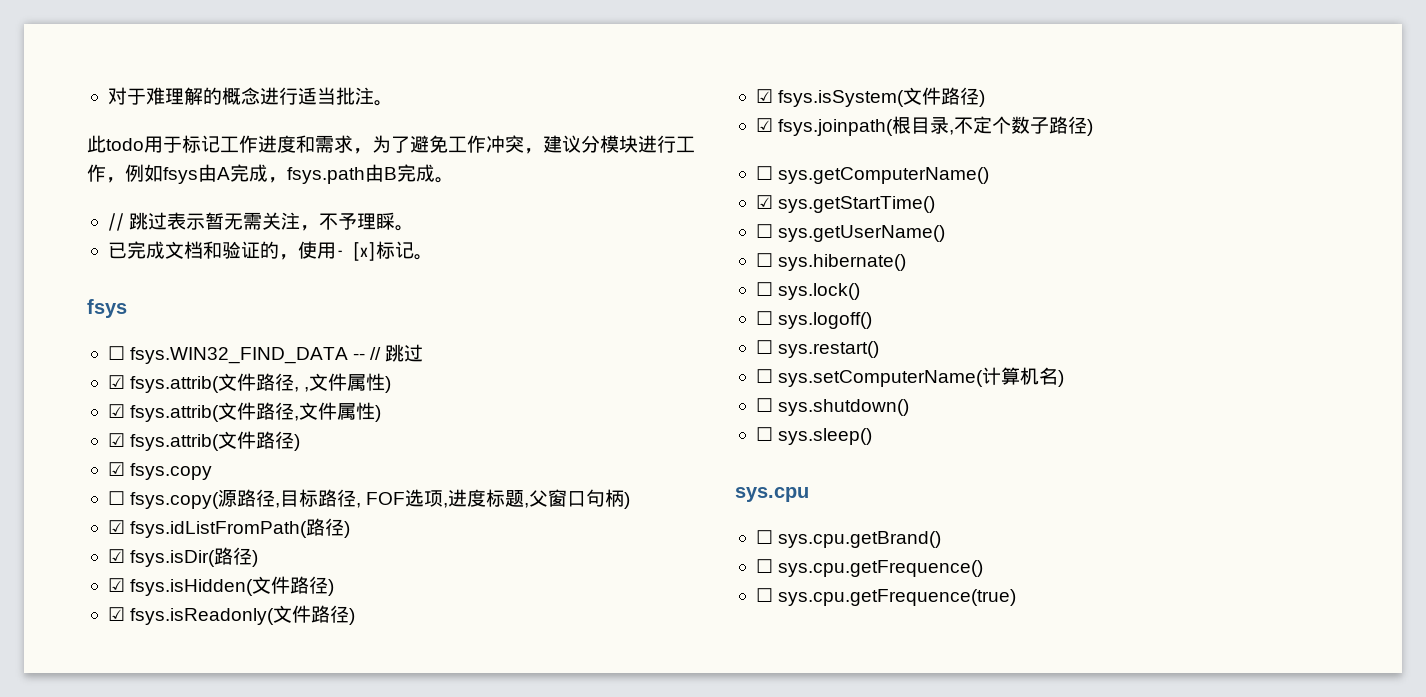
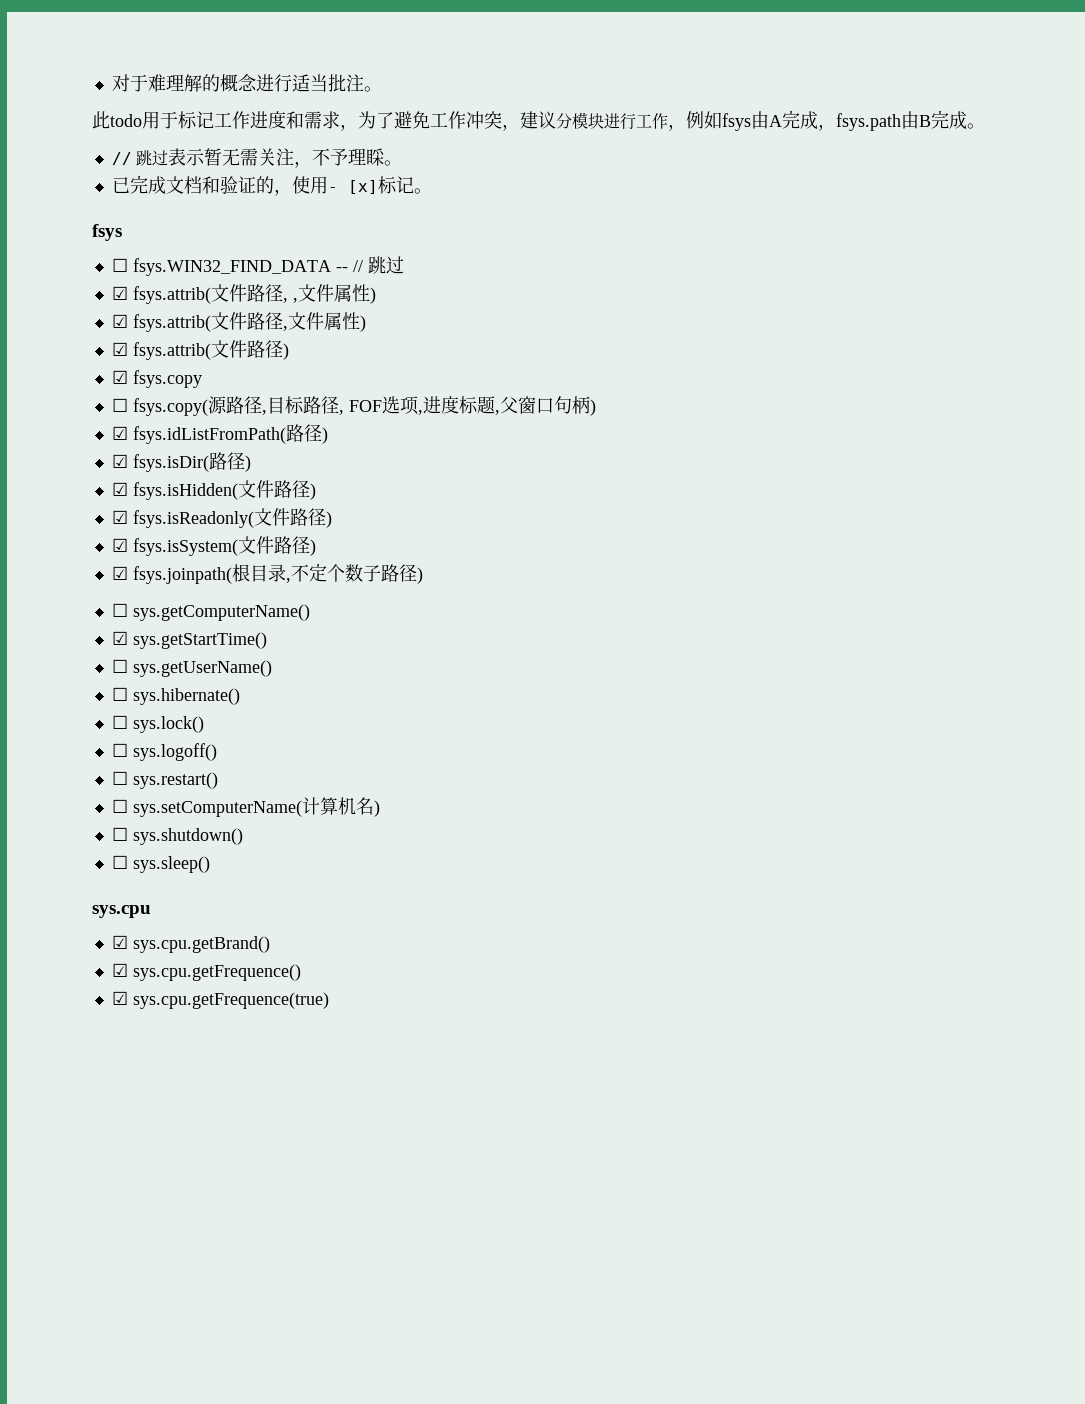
- ☐ sys.cpu.getBrand()
+ ☑ sys.cpu.getBrand()
- ☐ sys.cpu.getFrequence()
+ ☑ sys.cpu.getFrequence()
- ☐ sys.cpu.getFrequence(true)
+ ☑ sys.cpu.getFrequence(true)

